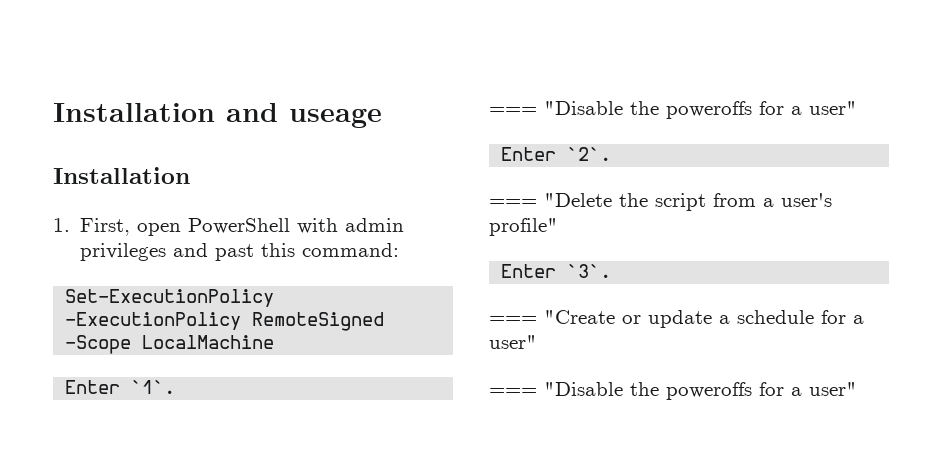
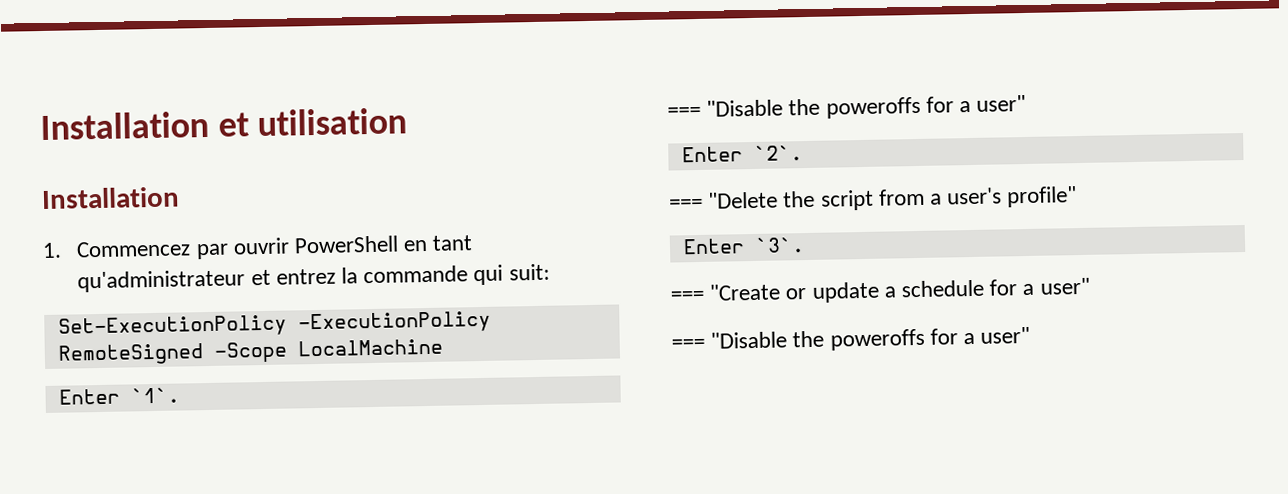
- Installation and useage
+ Installation et utilisation
- 1. First, open PowerShell with admin privileges and past this command:
+ 1. Commencez par ouvrir PowerShell en tant qu'administrateur et entrez la commande qui suit:

